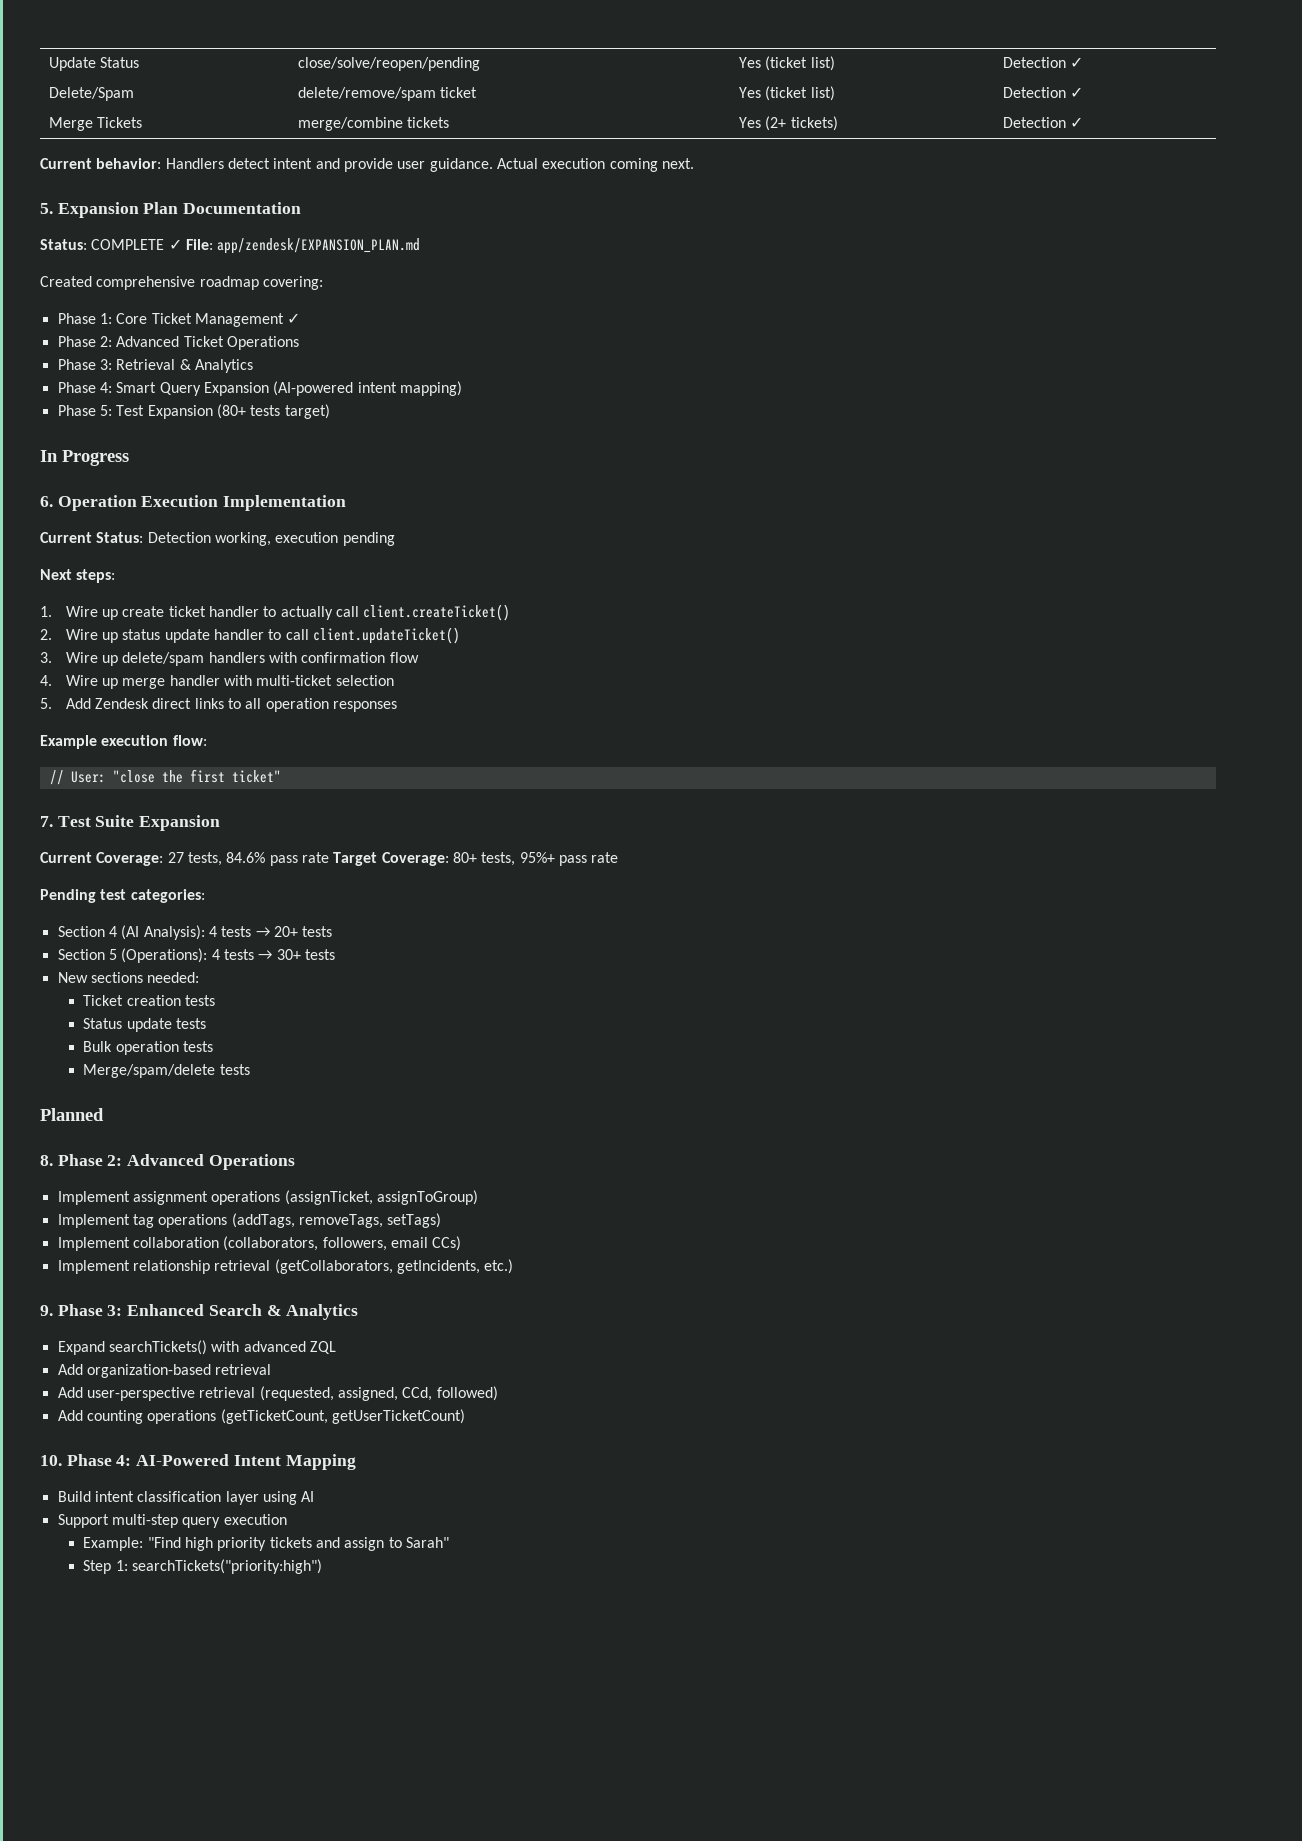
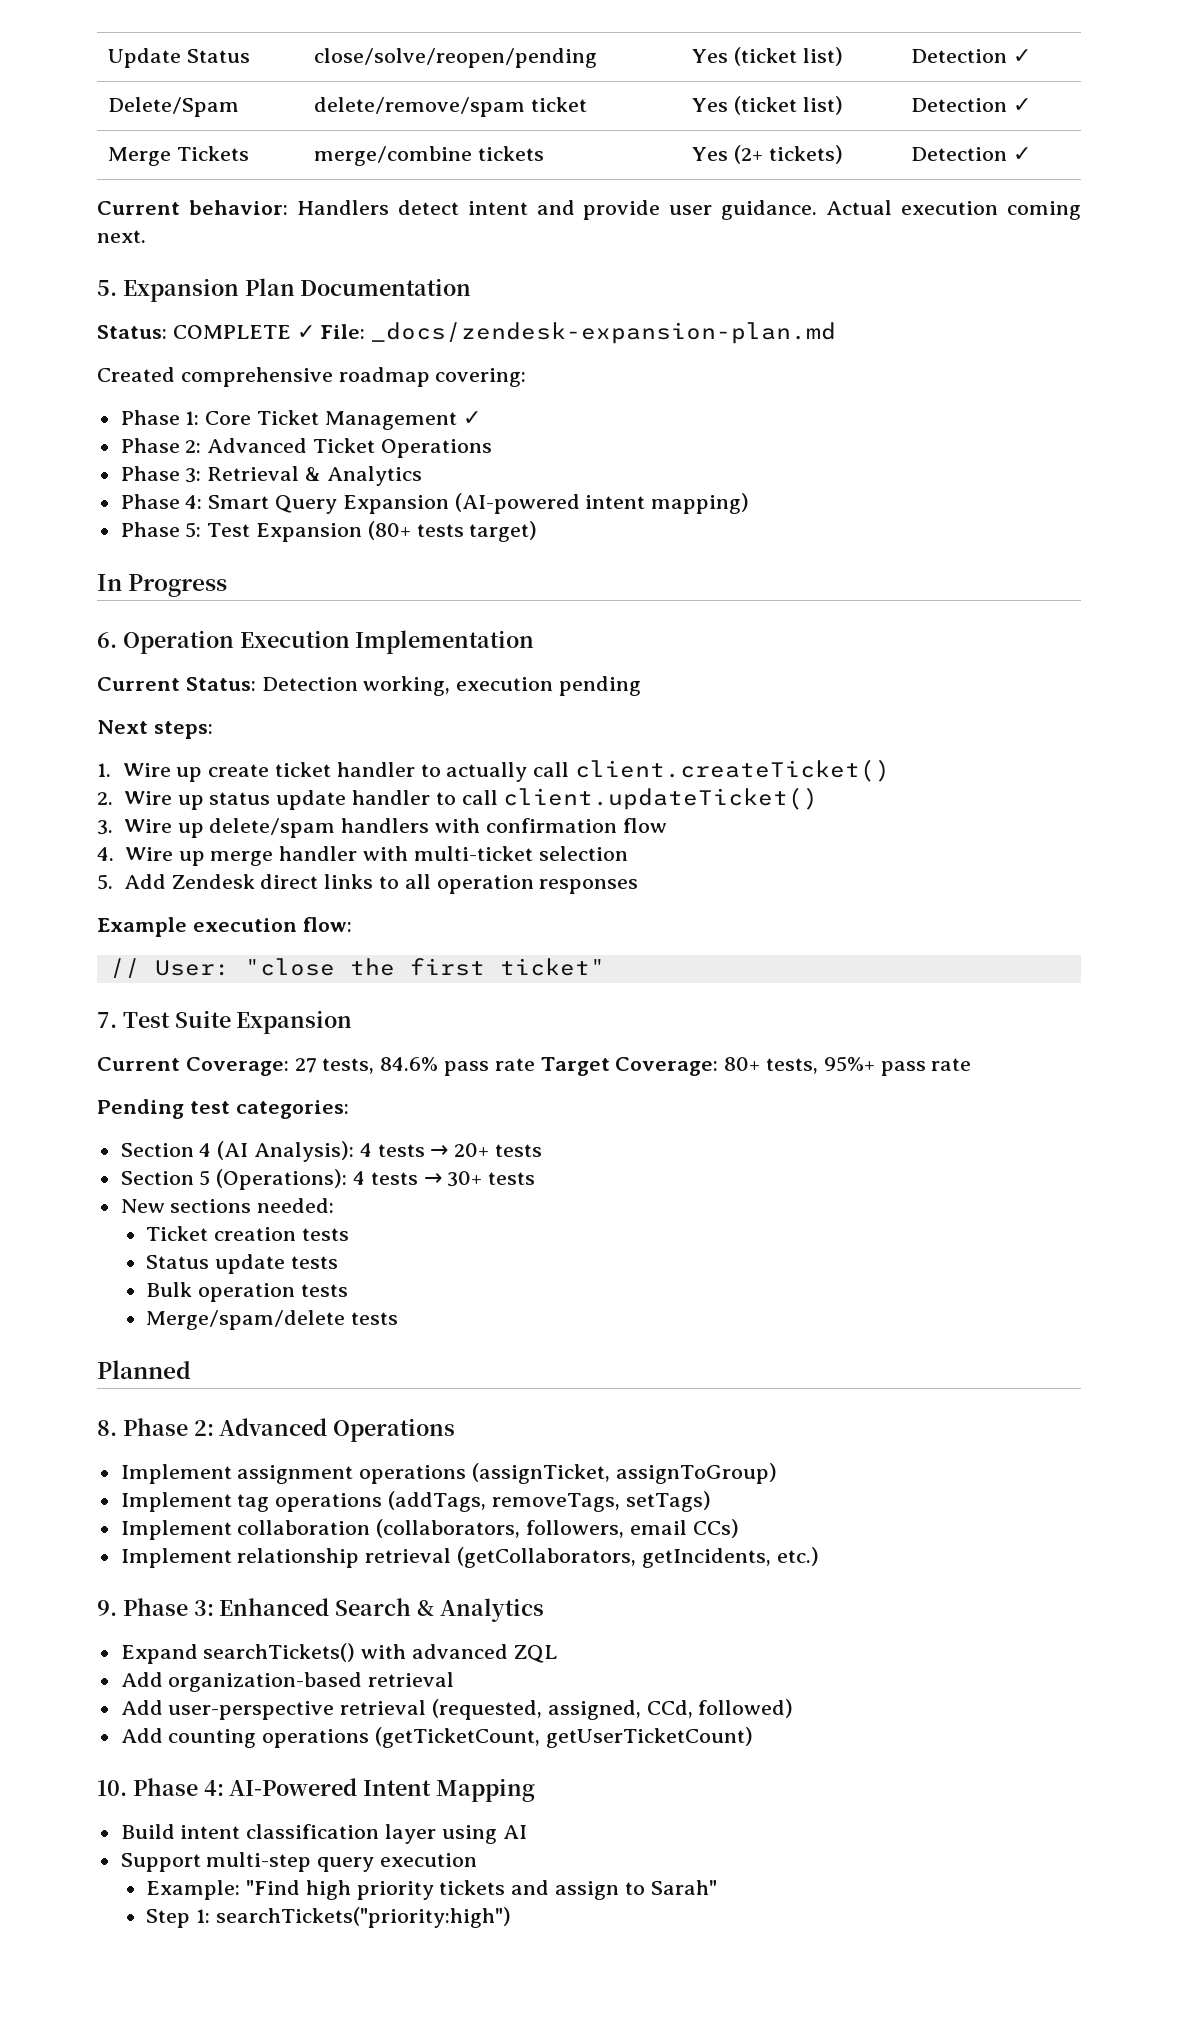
- Status: COMPLETE ✓ File: app/zendesk/EXPANSION_PLAN.md
+ Status: COMPLETE ✓ File: _docs/zendesk-expansion-plan.md

